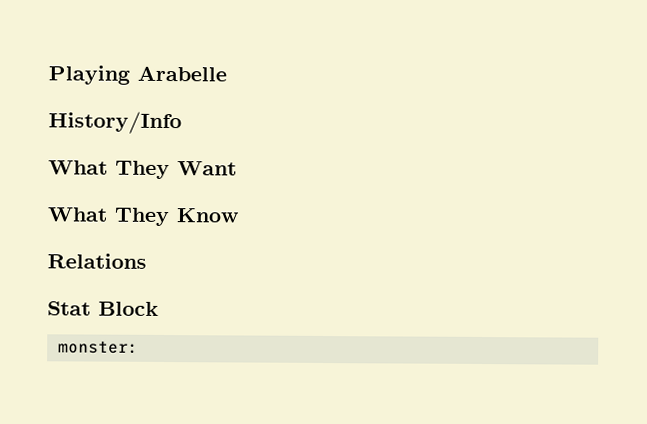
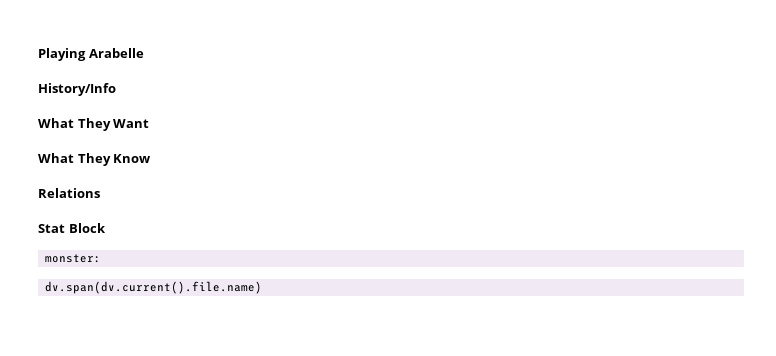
+ dv.span(dv.current().file.name)

